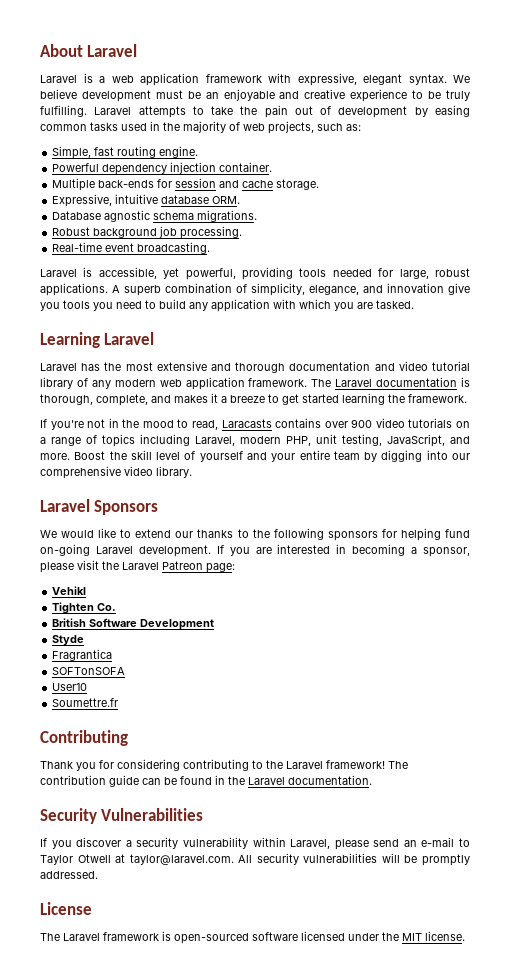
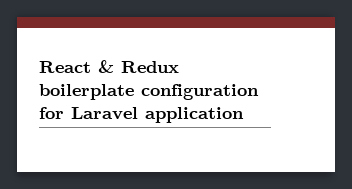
- About Laravel
- Laravel is a web application framework with expressive, elegant syntax. We believe development must be an enjoyable and creative experience to be truly fulfilling. Laravel attempts to take the pain out of development by easing common tasks used in the majority of web projects, such as:
- Simple, fast routing engine.
- Powerful dependency injection container.
- Multiple back-ends for session and cache storage.
- Expressive, intuitive database ORM.
- Database agnostic schema migrations.
- Robust background job processing.
- Real-time event broadcasting.
- Laravel is accessible, yet powerful, providing tools needed for large, robust applications. A superb combination of simplicity, elegance, and innovation give you tools you need to build any application with which you are tasked.
- Learning Laravel
- Laravel has the most extensive and thorough documentation and video tutorial library of any modern web application framework. The Laravel documentation is thorough, complete, and makes it a breeze to get started learning the framework.
- If you're not in the mood to read, Laracasts contains over 900 video tutorials on a range of topics including Laravel, modern PHP, unit testing, JavaScript, and more. Boost the skill level of yourself and your entire team by digging into our comprehensive video library.
- Laravel Sponsors
- We would like to extend our thanks to the following sponsors for helping fund on-going Laravel development. If you are interested in becoming a sponsor, please visit the Laravel Patreon page:
- Vehikl
- Tighten Co.
- British Software Development
- Styde
- Fragrantica
- SOFTonSOFA
- User10
- Soumettre.fr
- Contributing
- Thank you for considering contributing to the Laravel framework! The contribution guide can be found in the Laravel documentation.
- Security Vulnerabilities
- If you discover a security vulnerability within Laravel, please send an e-mail to Taylor Otwell at taylor@laravel.com. All security vulnerabilities will be promptly addressed.
- License
- The Laravel framework is open-sourced software licensed under the MIT license.
+ React & Redux boilerplate configuration for Laravel application

